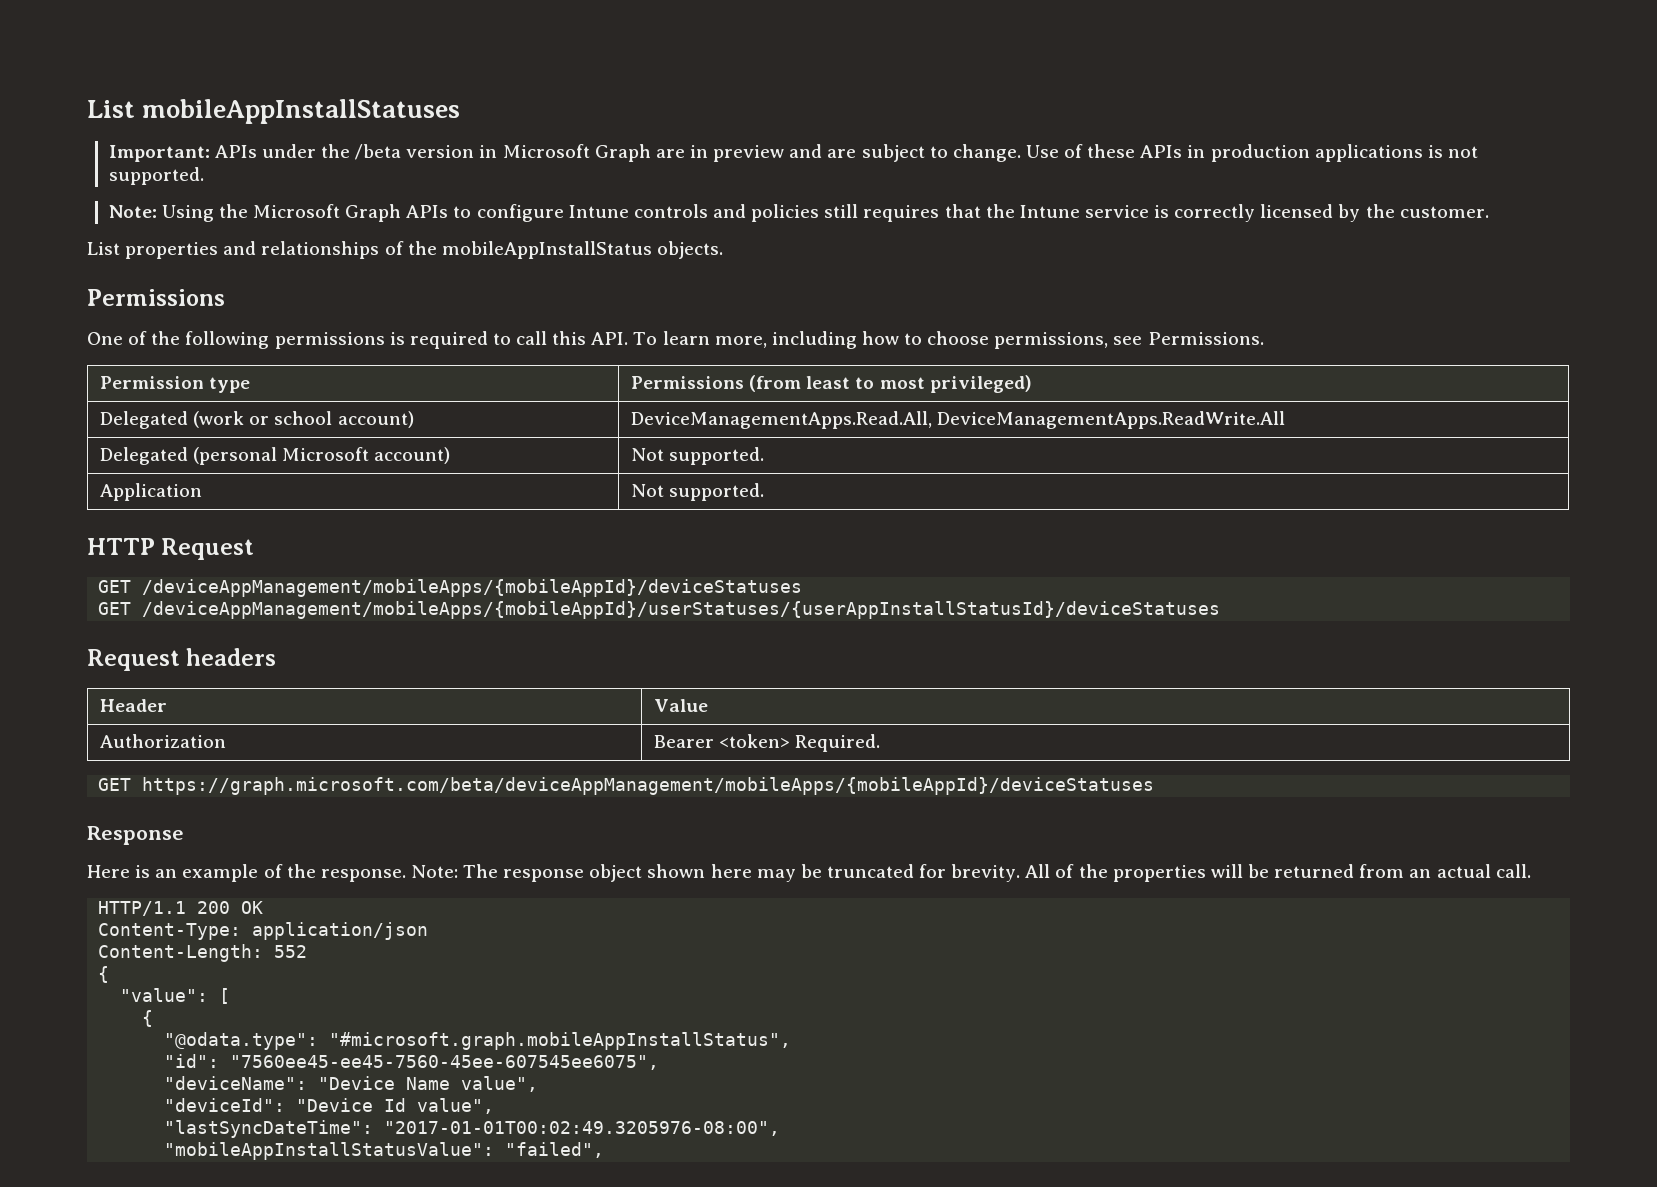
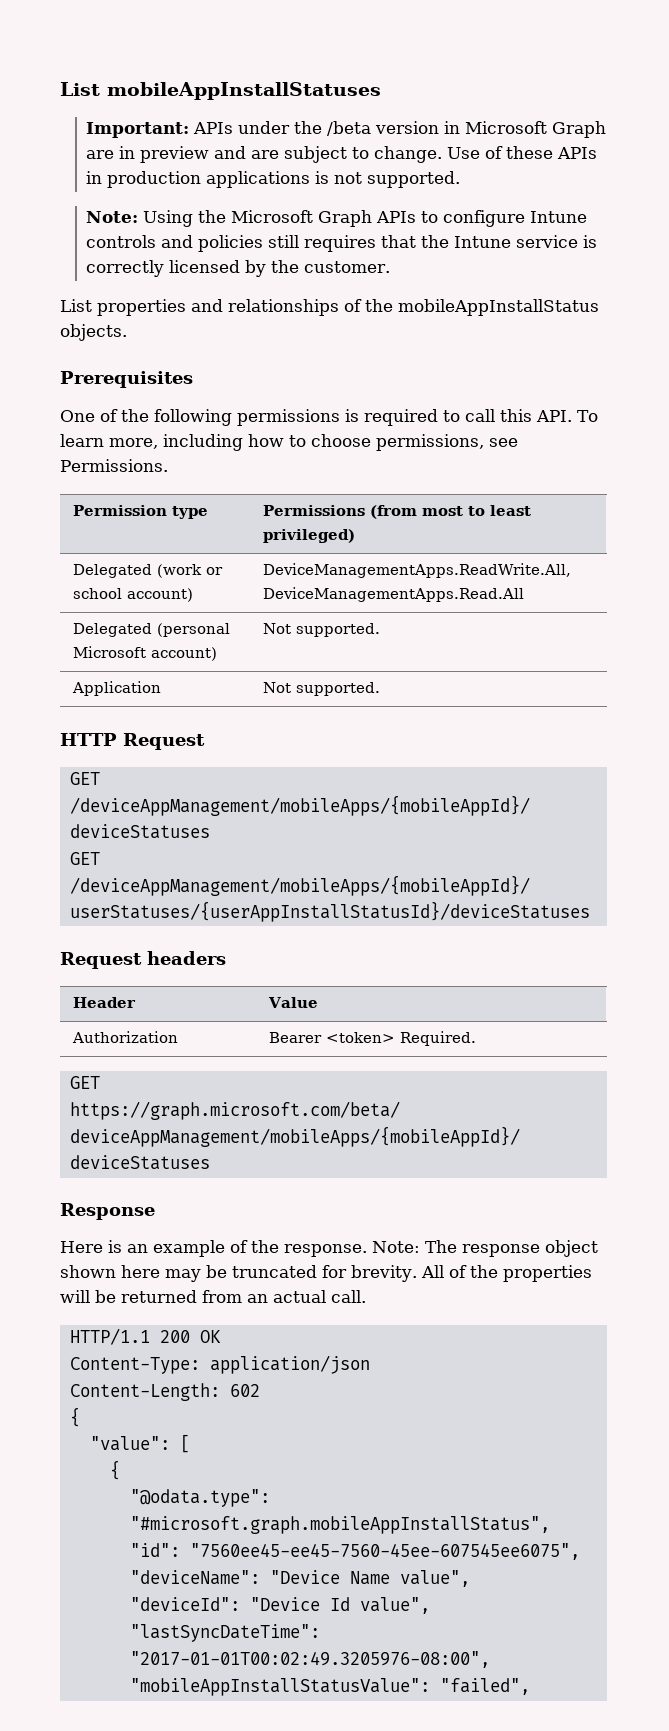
  List properties and relationships of the mobileAppInstallStatus objects.
- Permissions
+ Prerequisites
- Permission type | Permissions (from least to most privileged)
+ Permission type | Permissions (from most to least privileged)
- Delegated (work or school account) | DeviceManagementApps.Read.All, DeviceManagementApps.ReadWrite.All
+ Delegated (work or school account) | DeviceManagementApps.ReadWrite.All, DeviceManagementApps.Read.All
- Content-Length: 552
+ Content-Length: 602

